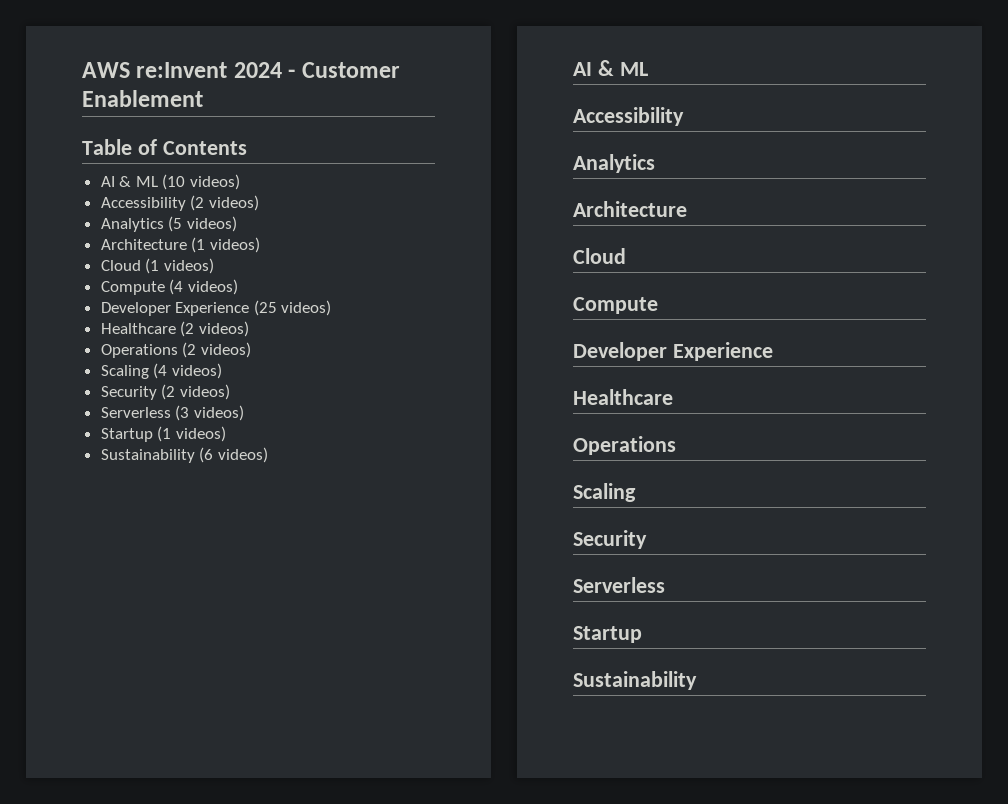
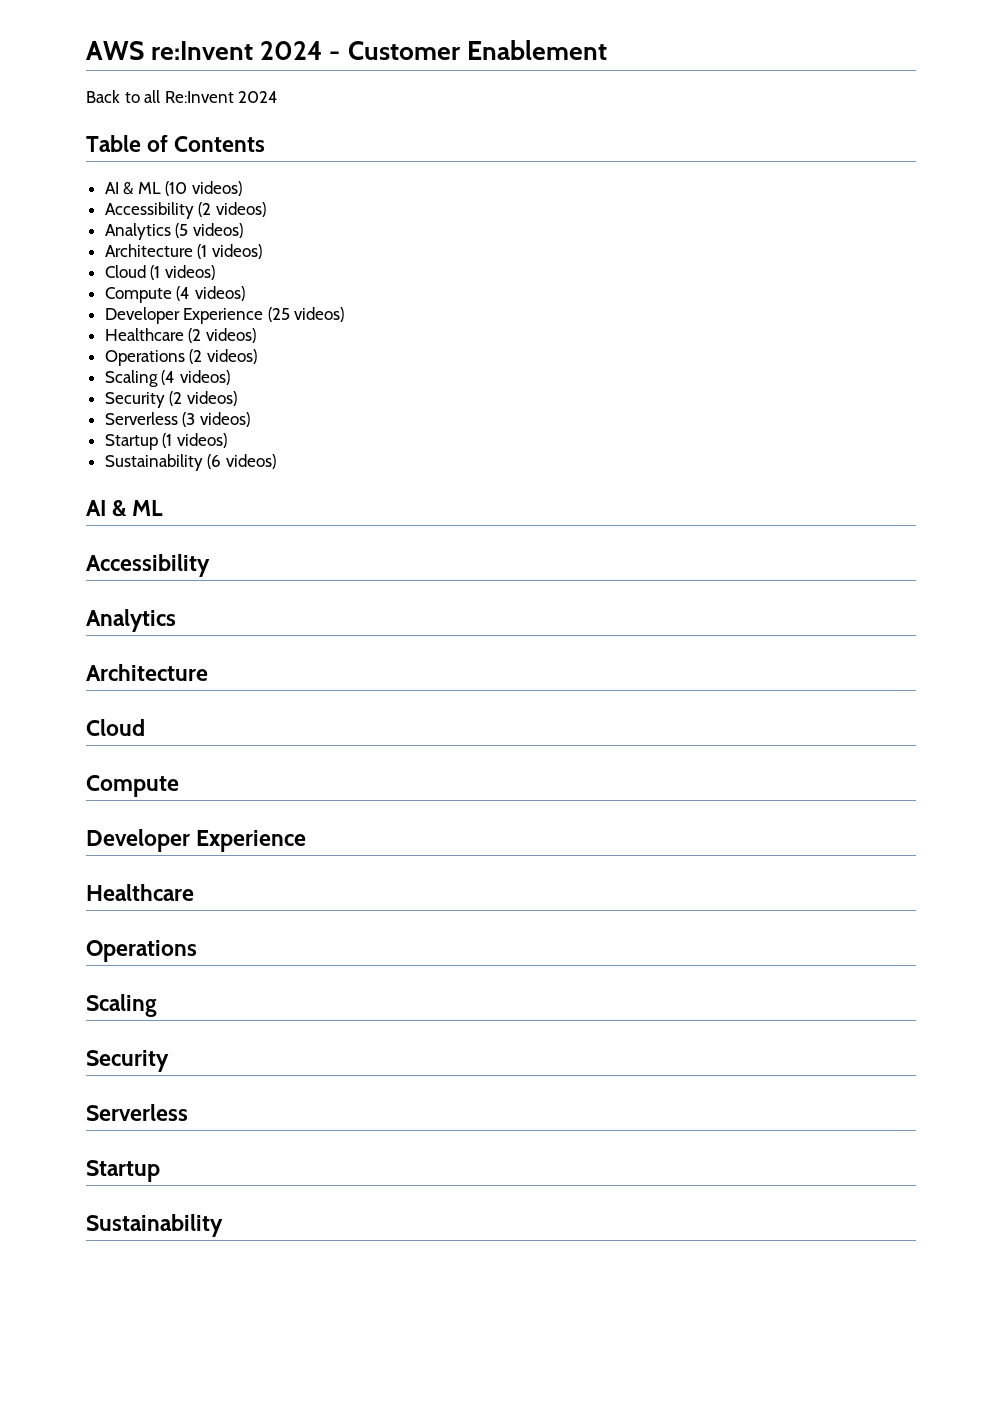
+ Back to all Re:Invent 2024

